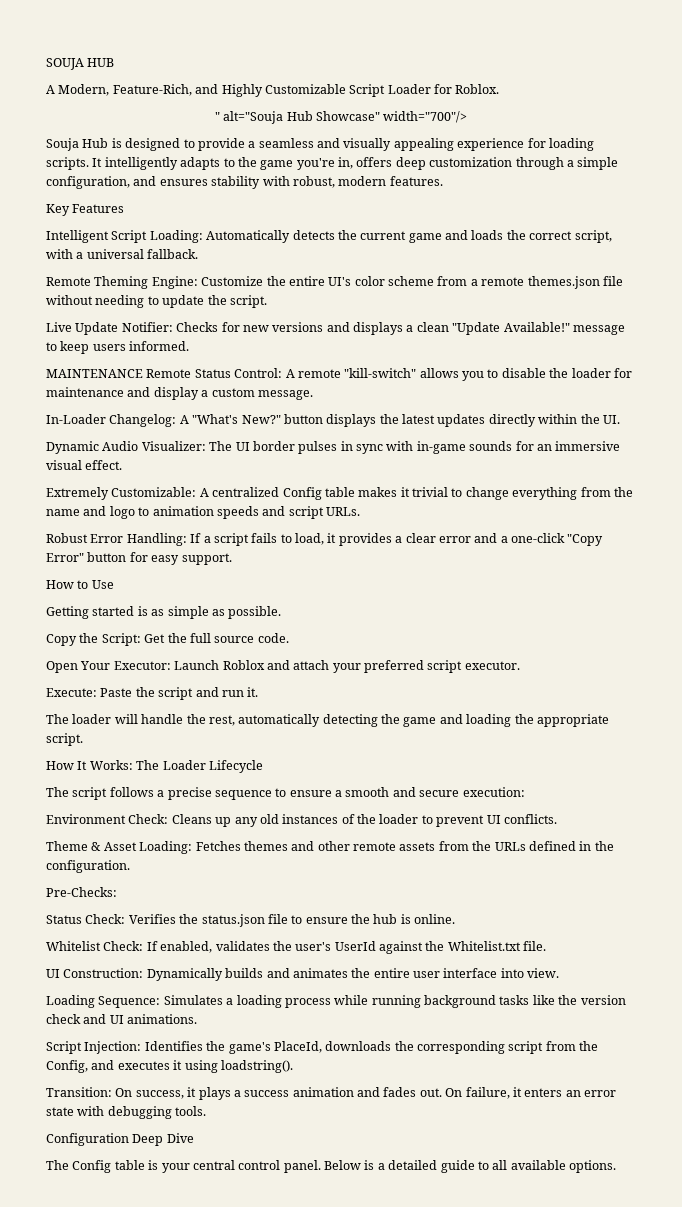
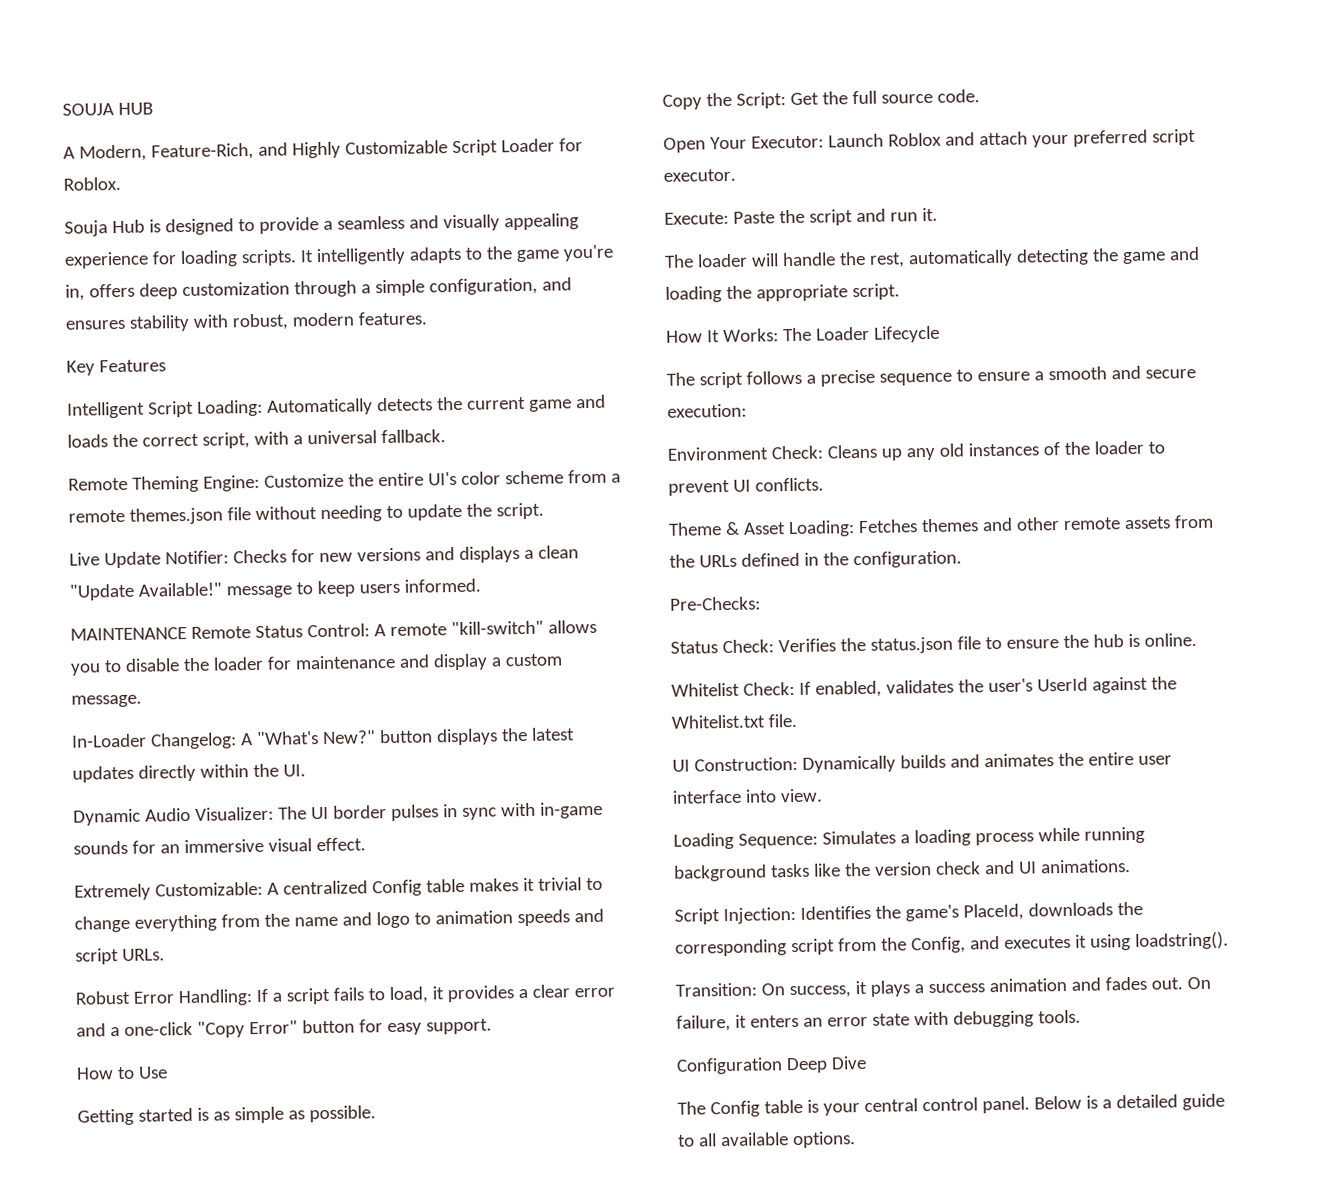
- " alt="Souja Hub Showcase" width="700"/>

